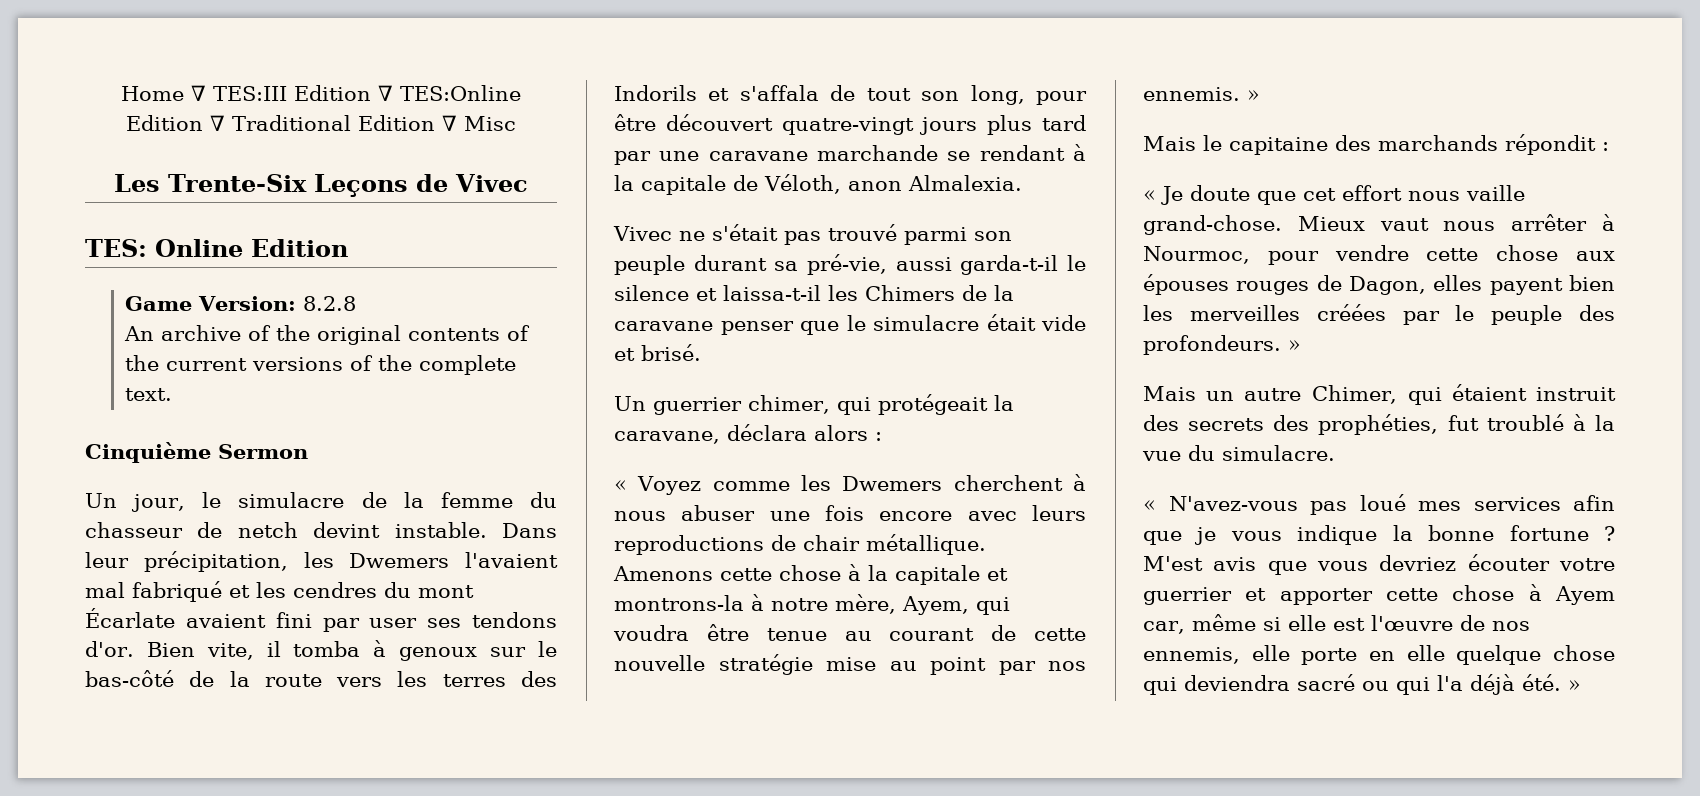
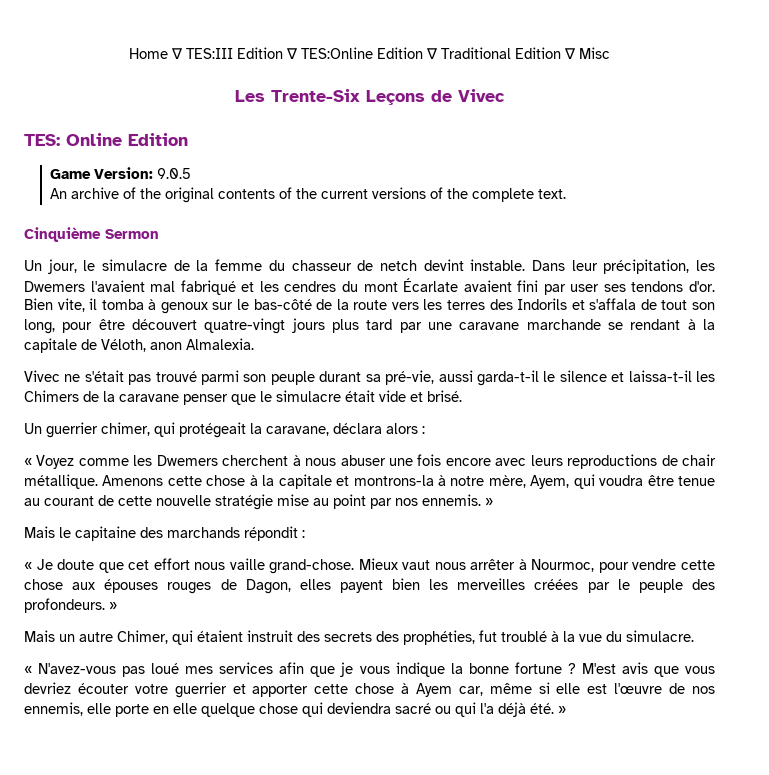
- Game Version: 8.2.8
+ Game Version: 9.0.5

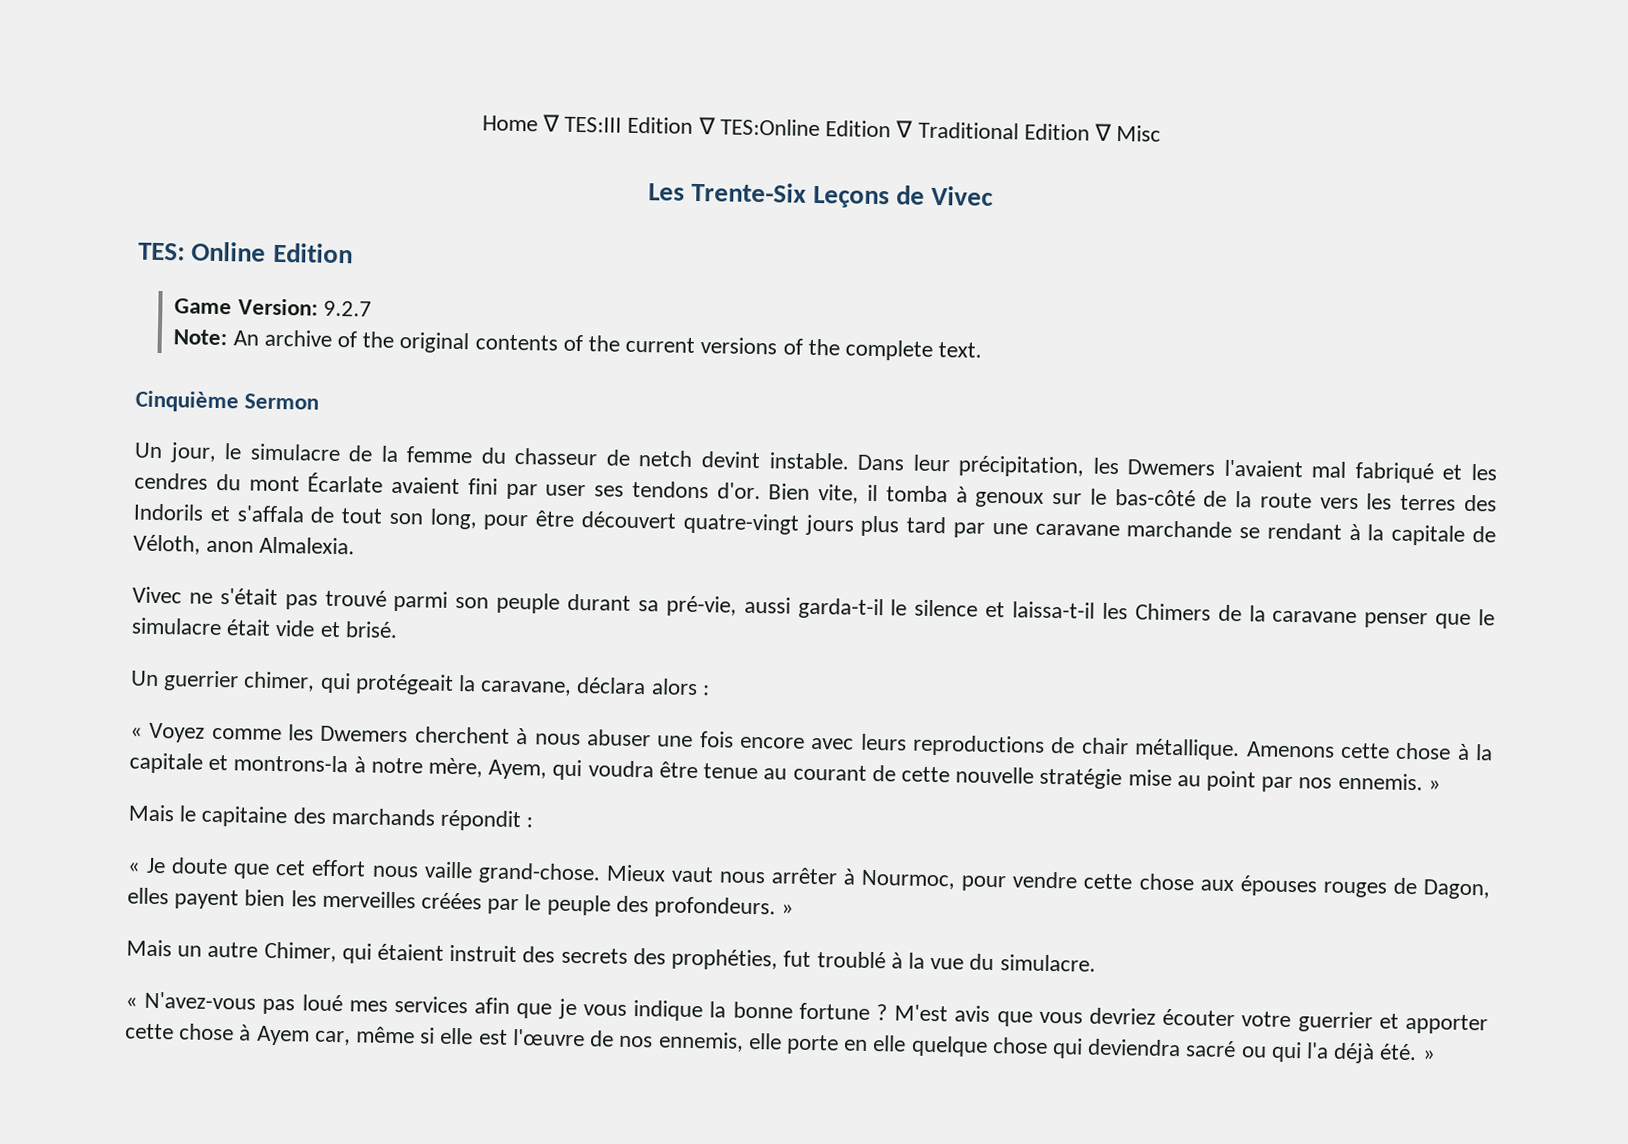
- Game Version: 9.0.5
- An archive of the original contents of the current versions of the complete text.
+ Game Version: 9.2.7
+ Note: An archive of the original contents of the current versions of the complete text.

